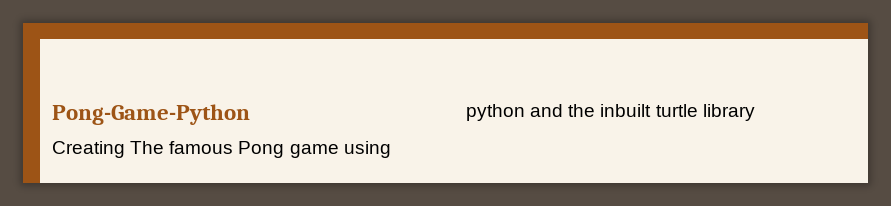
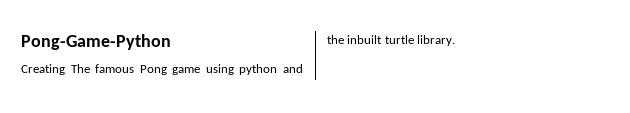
- Creating The famous Pong game using python and the inbuilt turtle library
+ Creating The famous Pong game using python and the inbuilt turtle library.

